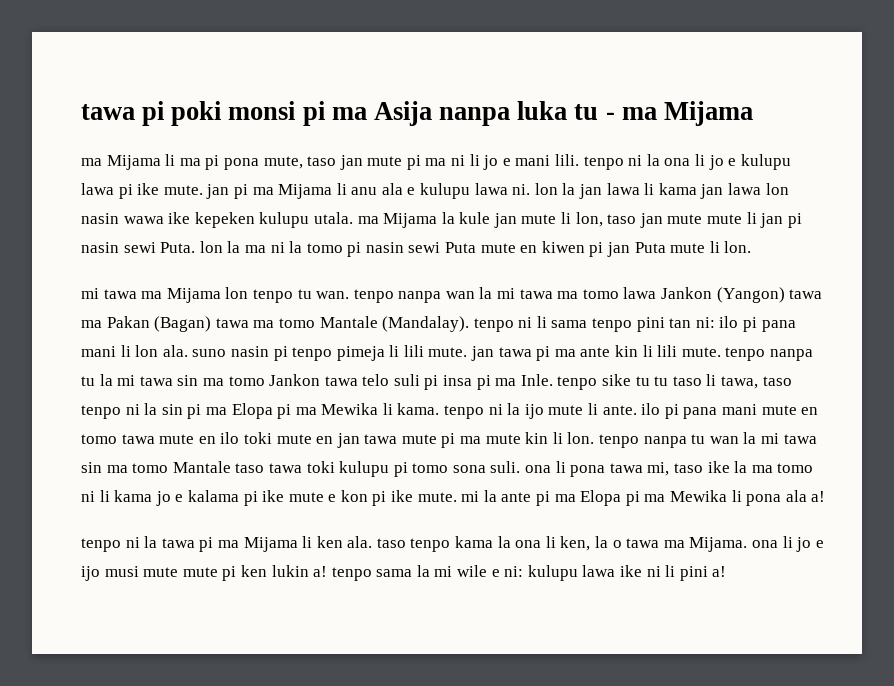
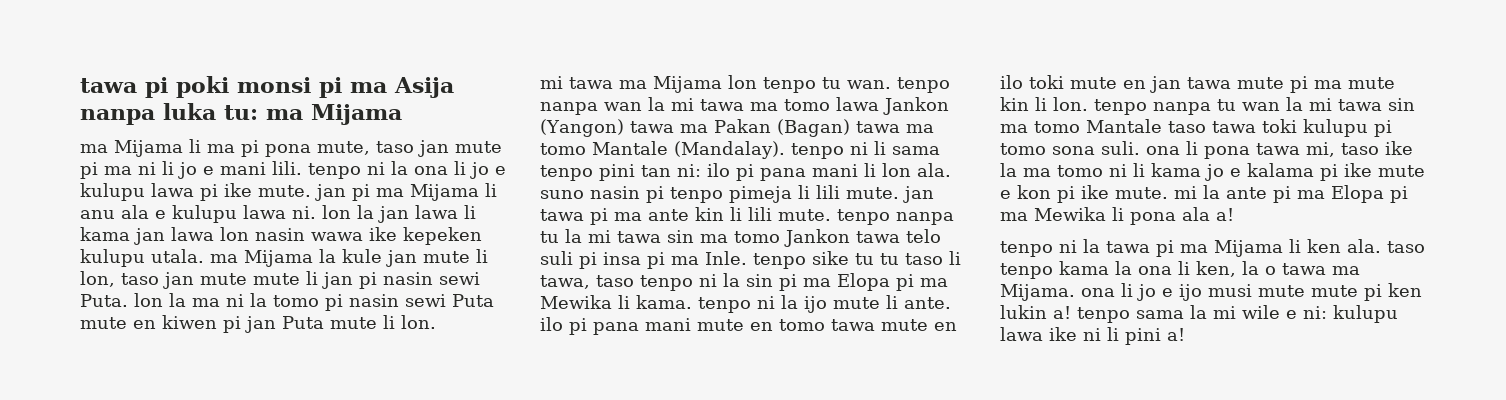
- tawa pi poki monsi pi ma Asija nanpa luka tu - ma Mijama
+ tawa pi poki monsi pi ma Asija nanpa luka tu: ma Mijama

